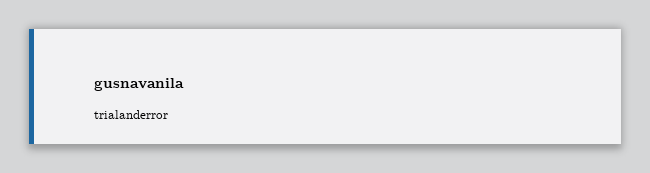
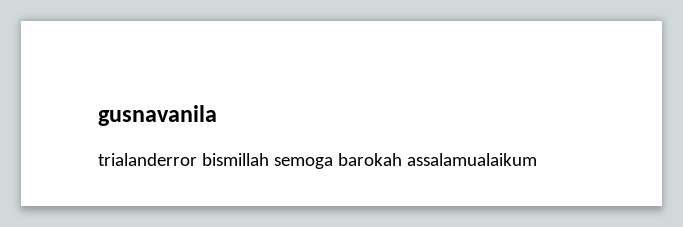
- trialanderror
+ trialanderror bismillah semoga barokah assalamualaikum

